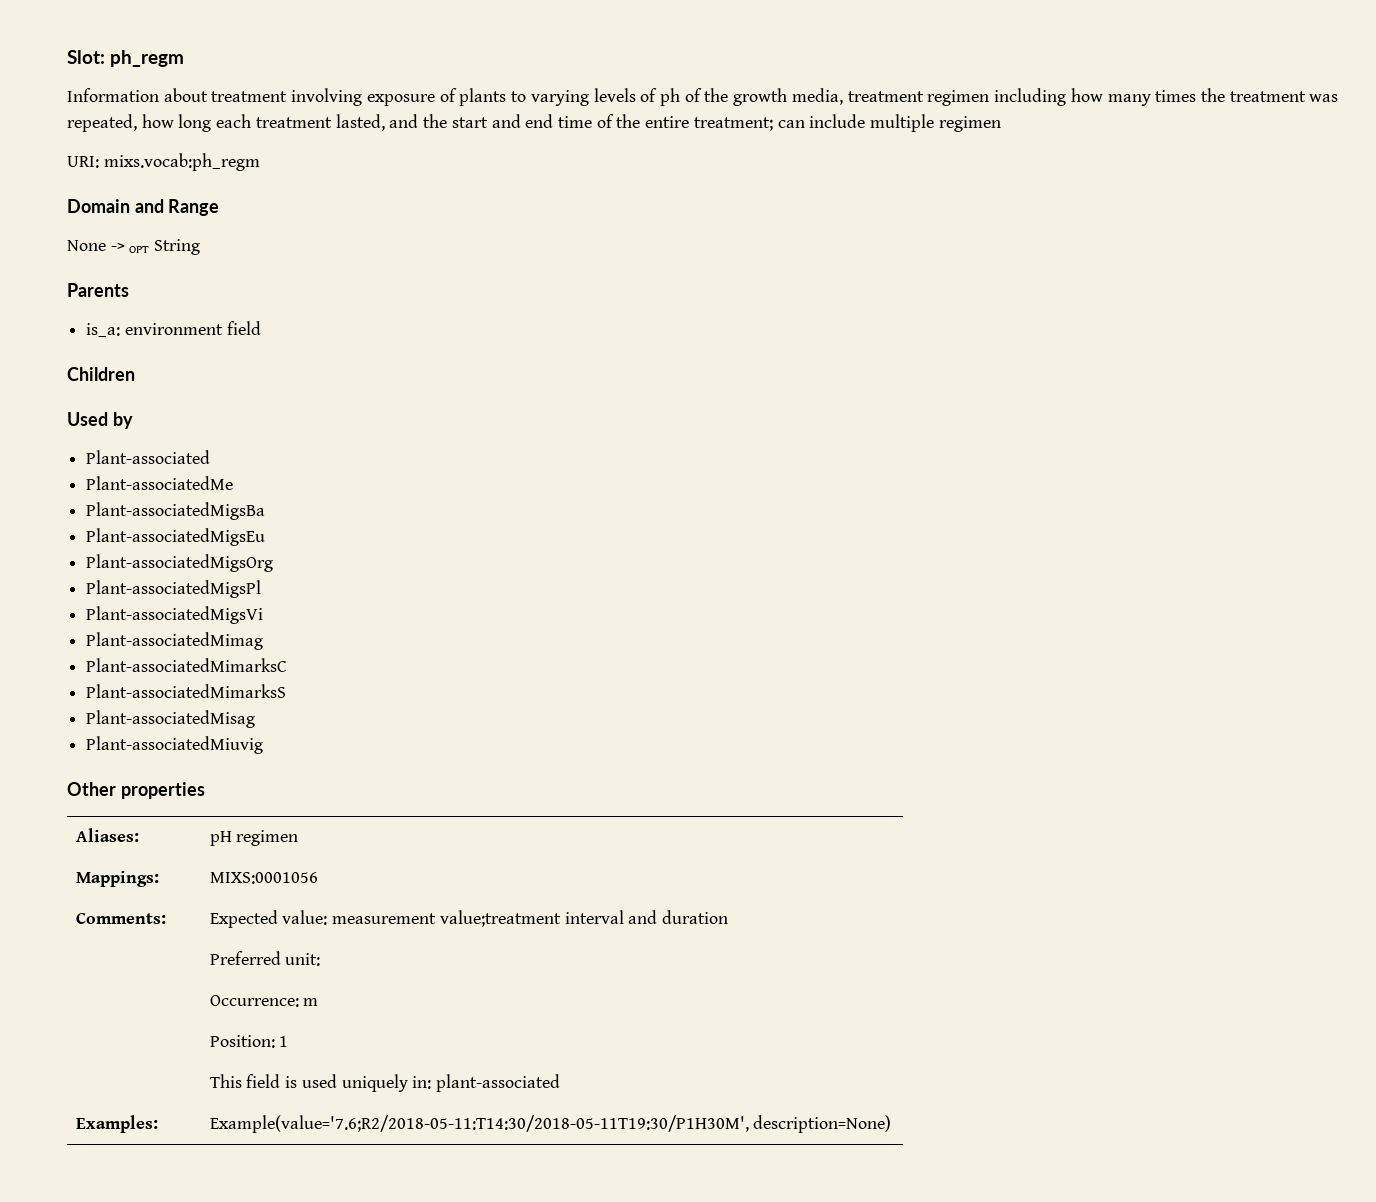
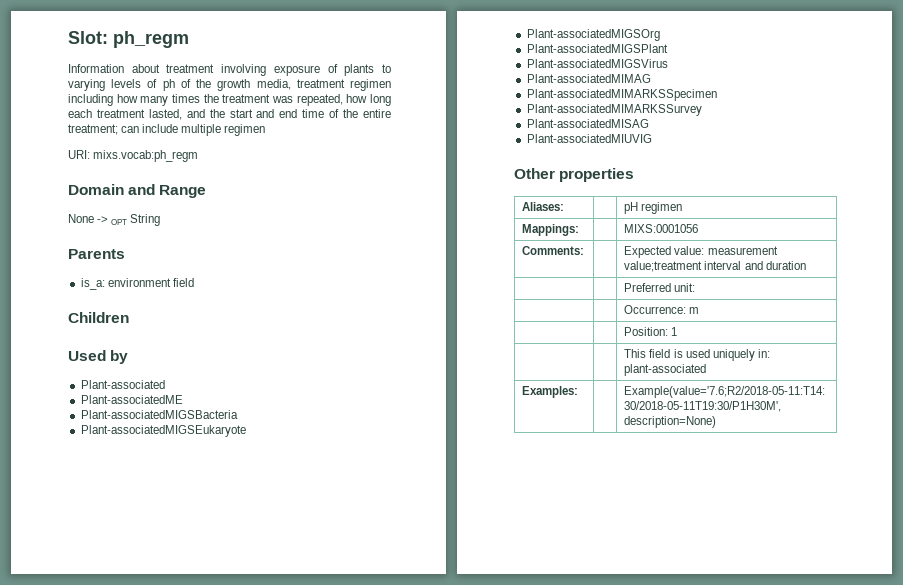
- Plant-associatedMe
- Plant-associatedMigsBa
- Plant-associatedMigsEu
- Plant-associatedMigsOrg
- Plant-associatedMigsPl
- Plant-associatedMigsVi
- Plant-associatedMimag
- Plant-associatedMimarksC
- Plant-associatedMimarksS
- Plant-associatedMisag
- Plant-associatedMiuvig
+ Plant-associatedME
+ Plant-associatedMIGSBacteria
+ Plant-associatedMIGSEukaryote
+ Plant-associatedMIGSOrg
+ Plant-associatedMIGSPlant
+ Plant-associatedMIGSVirus
+ Plant-associatedMIMAG
+ Plant-associatedMIMARKSSpecimen
+ Plant-associatedMIMARKSSurvey
+ Plant-associatedMISAG
+ Plant-associatedMIUVIG

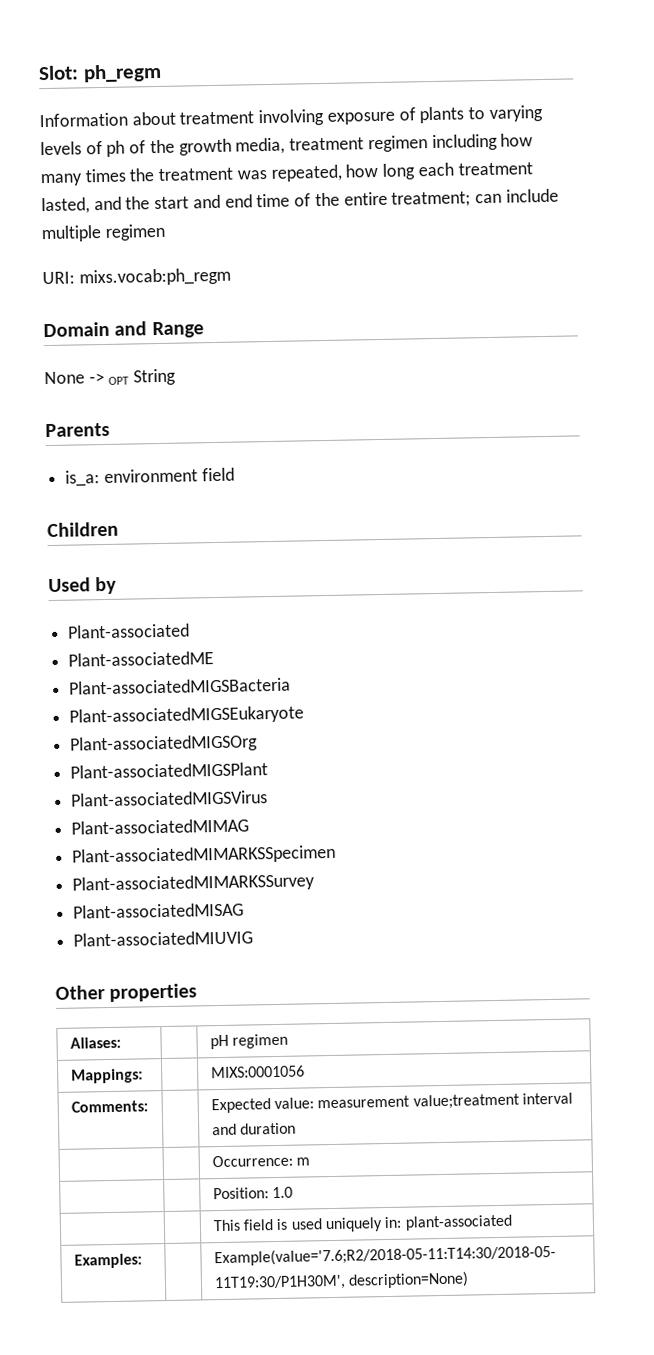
- | | Preferred unit:
- | | Position: 1
+ | | Position: 1.0

